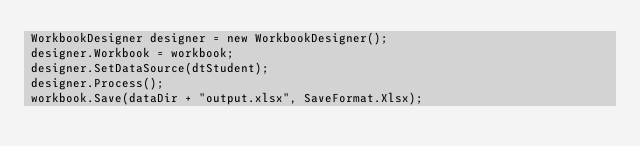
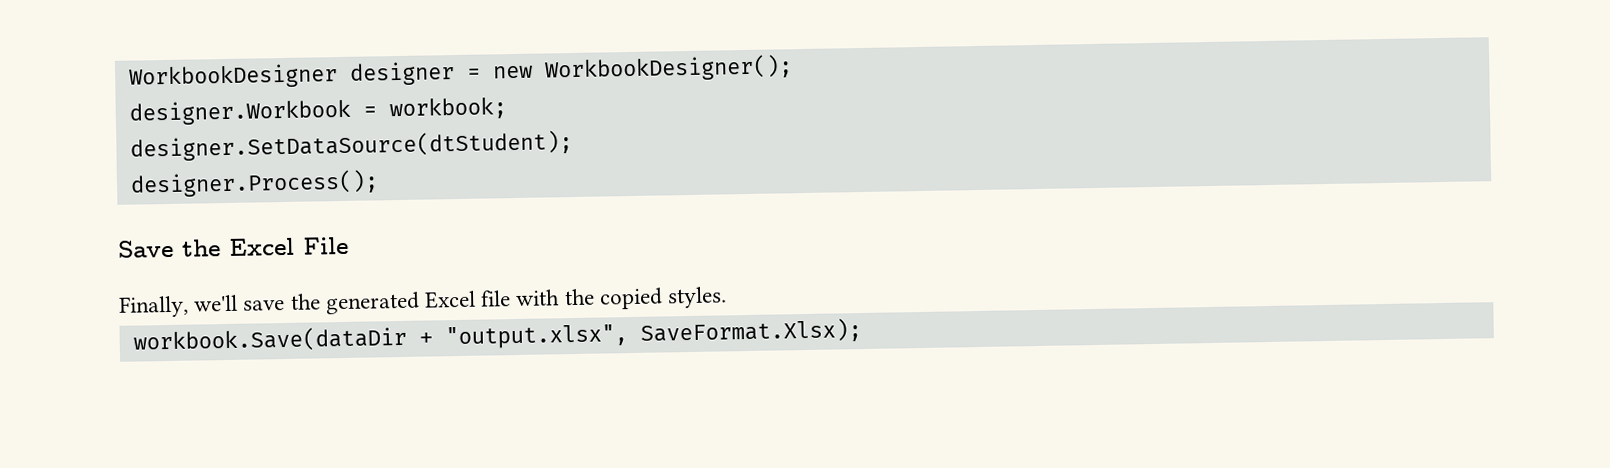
+ Save the Excel File
+ Finally, we'll save the generated Excel file with the copied styles.

